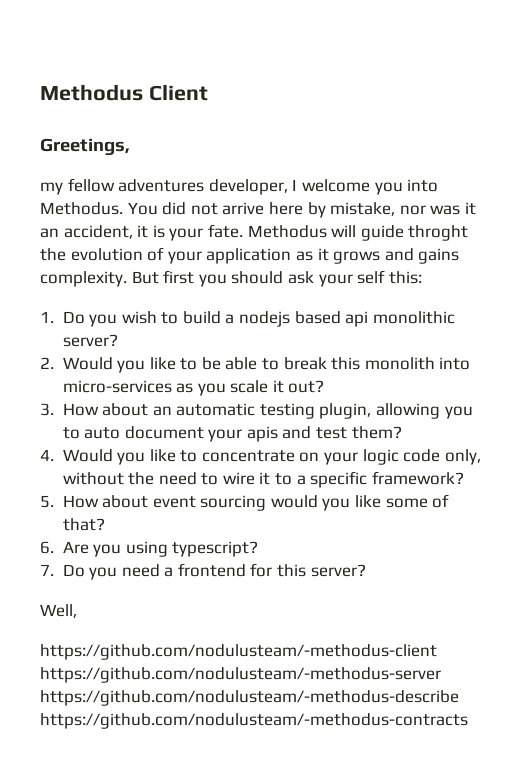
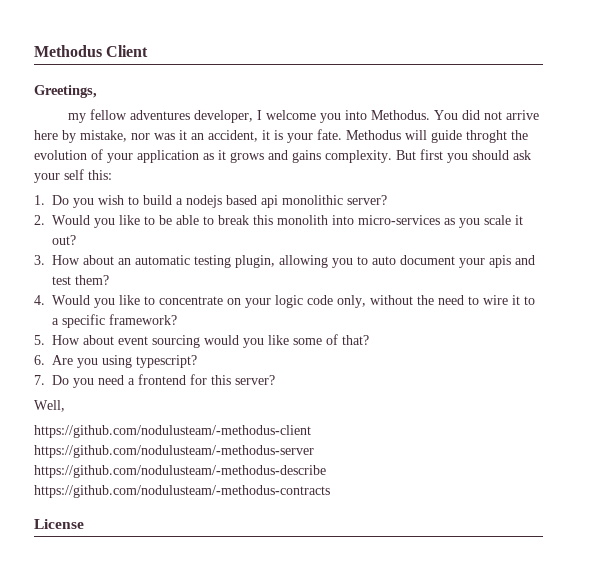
+ License

